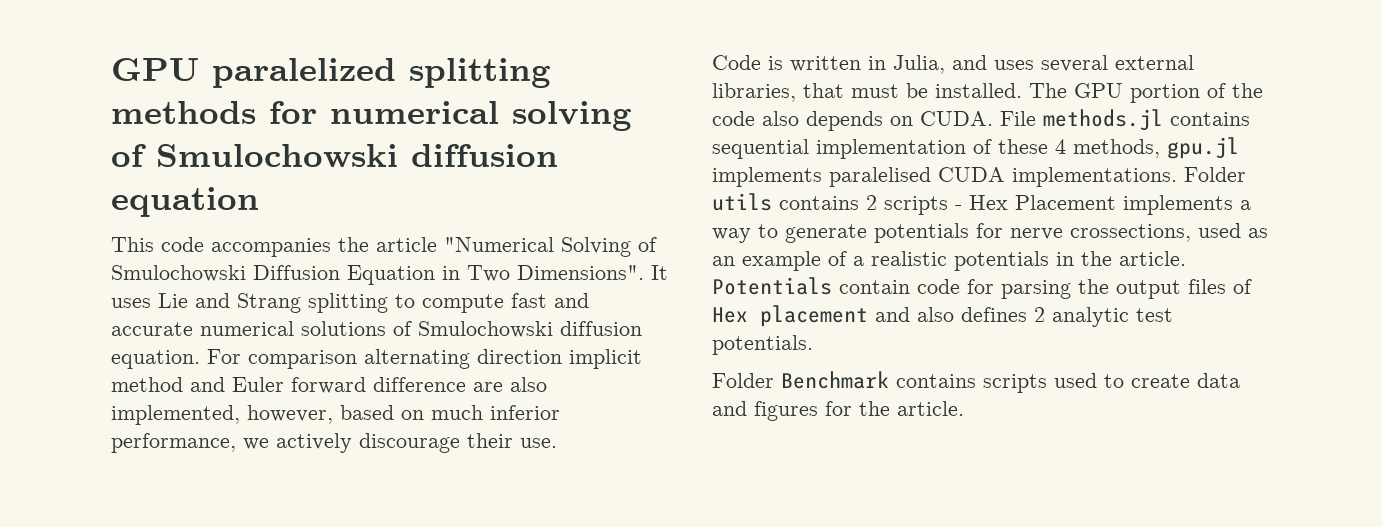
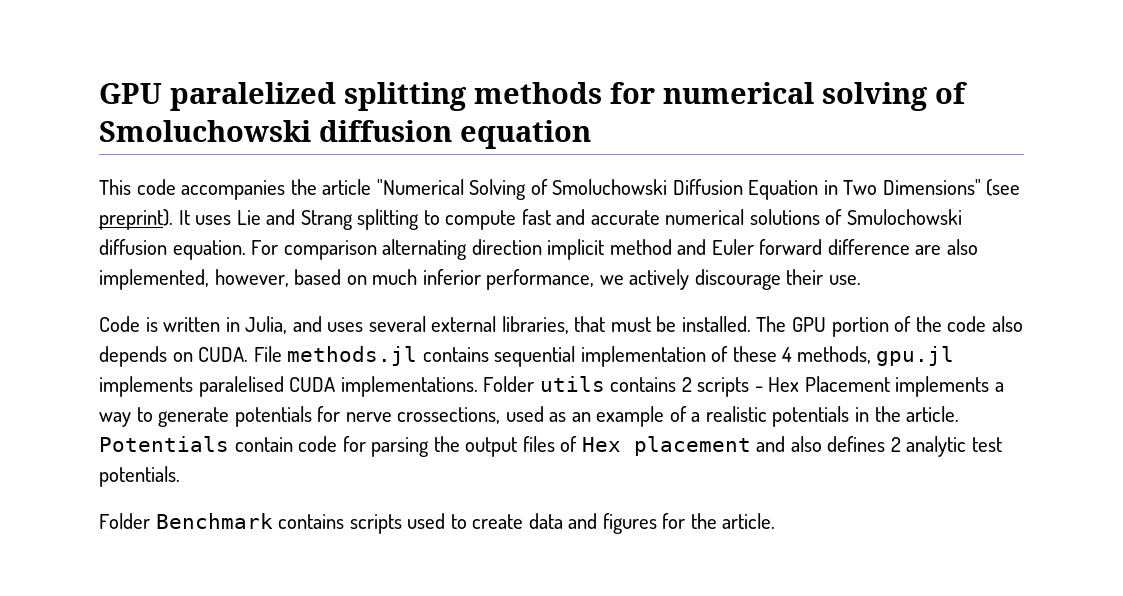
- GPU paralelized splitting methods for numerical solving of Smulochowski diffusion equation
+ GPU paralelized splitting methods for numerical solving of Smoluchowski diffusion equation
- This code accompanies the article "Numerical Solving of Smulochowski Diffusion Equation in Two Dimensions".
+ This code accompanies the article "Numerical Solving of Smoluchowski Diffusion Equation in Two Dimensions" (see preprint).

